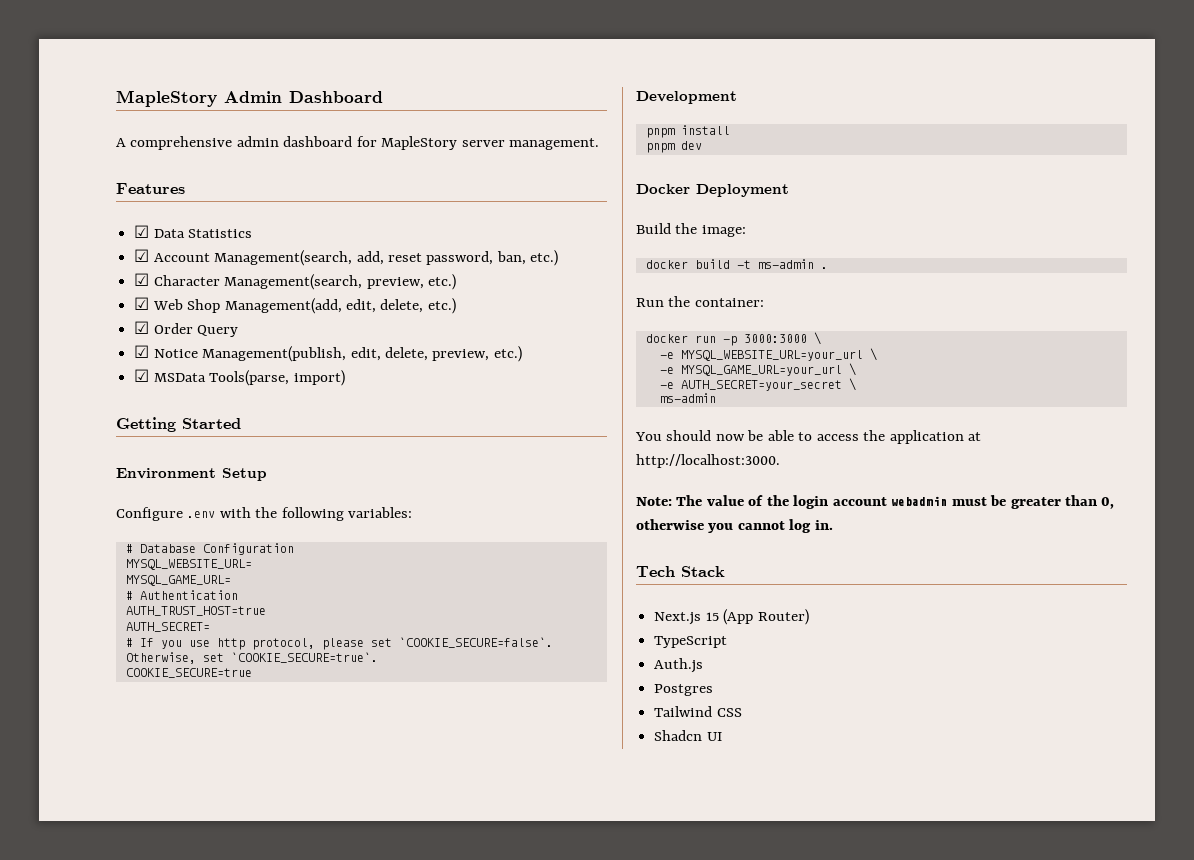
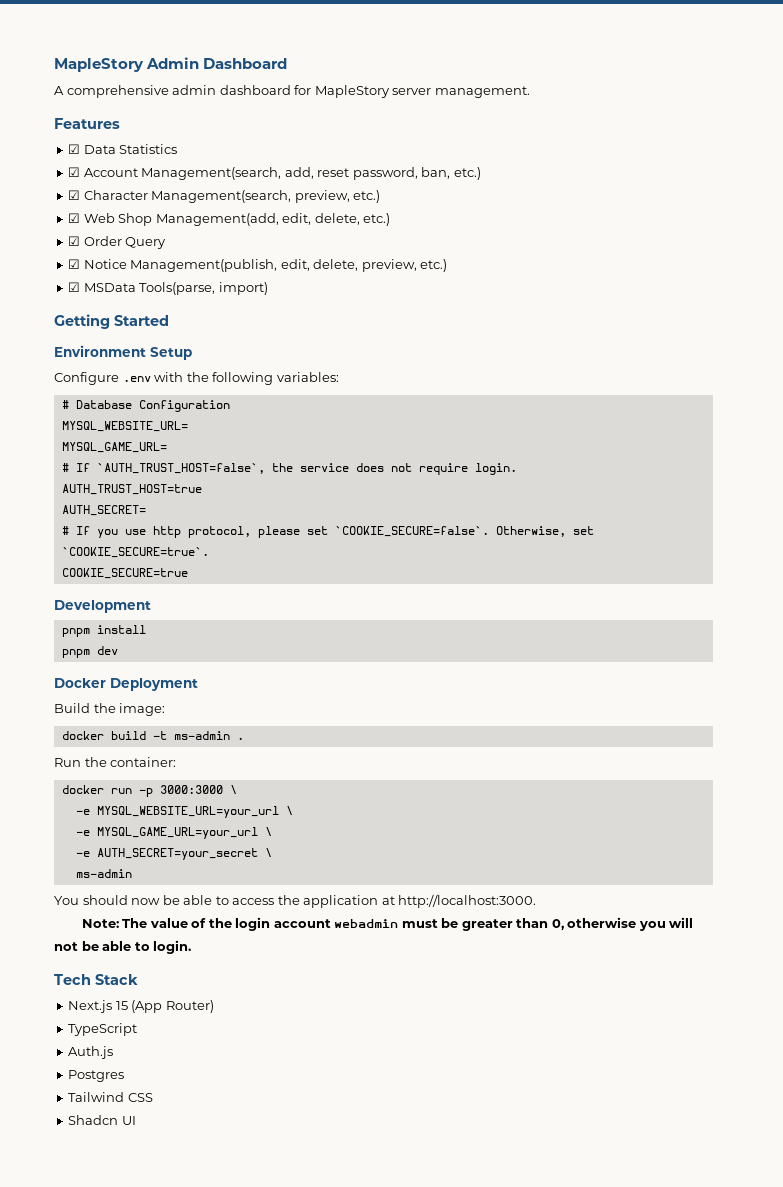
- # Authentication
+ # If `AUTH_TRUST_HOST=false`, the service does not require login.
- Note: The value of the login account webadmin must be greater than 0, otherwise you cannot log in.
+ Note: The value of the login account webadmin must be greater than 0, otherwise you will not be able to login.

